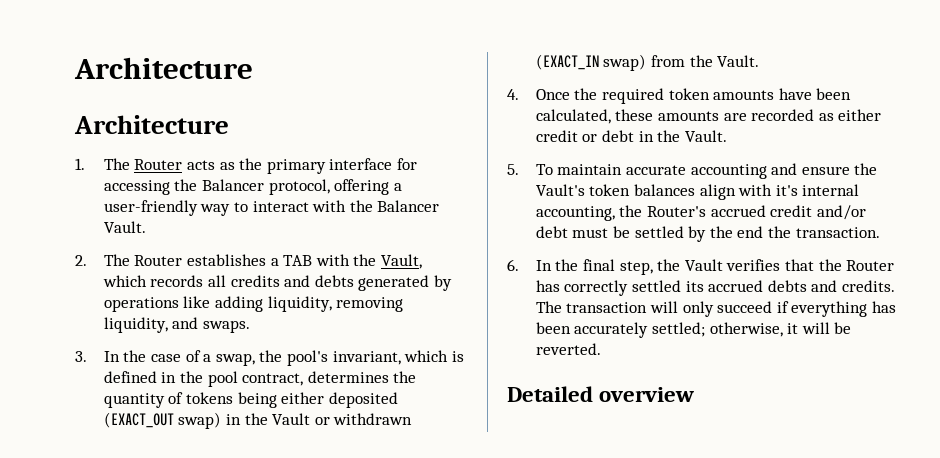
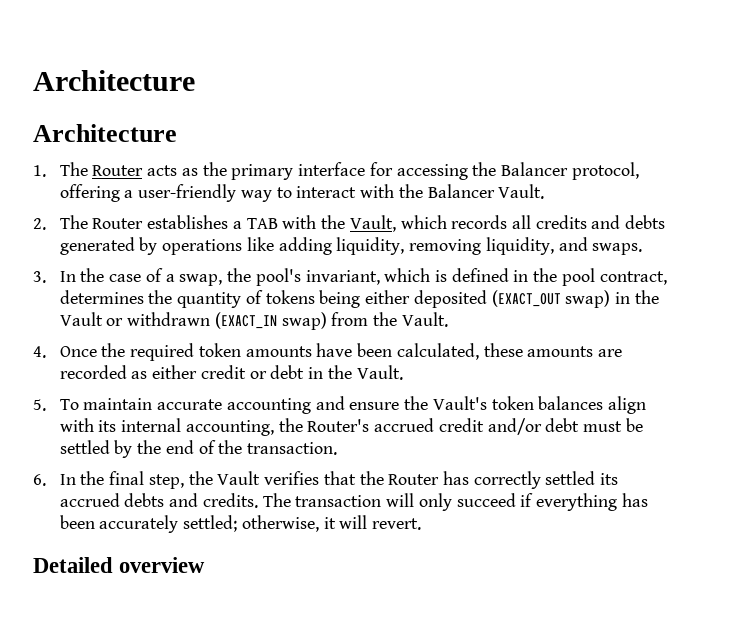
- 5. To maintain accurate accounting and ensure the Vault's token balances align with it's internal accounting, the Router's accrued credit and/or debt must be settled by the end the transaction.
+ 5. To maintain accurate accounting and ensure the Vault's token balances align with its internal accounting, the Router's accrued credit and/or debt must be settled by the end of the transaction.
- The transaction will only succeed if everything has been accurately settled; otherwise, it will be reverted.
+ The transaction will only succeed if everything has been accurately settled; otherwise, it will revert.

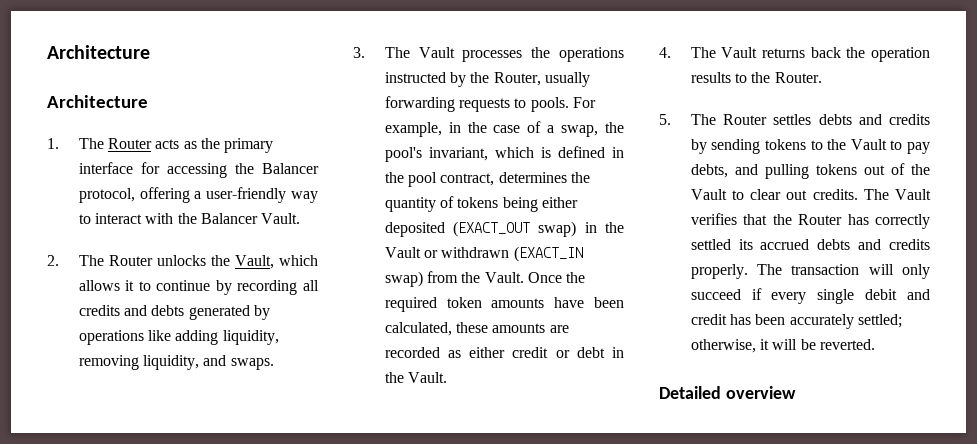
- 2. The Router establishes a TAB with the Vault, which records all credits and debts generated by operations like adding liquidity, removing liquidity, and swaps.
+ 2. The Router unlocks the Vault, which allows it to continue by recording all credits and debts generated by operations like adding liquidity, removing liquidity, and swaps.
- 3. In the case of a swap, the pool's invariant, which is defined in the pool contract, determines the quantity of tokens being either deposited (EXACT_OUT swap) in the Vault or withdrawn (EXACT_IN swap) from the Vault.
- 4. Once the required token amounts have been calculated, these amounts are recorded as either credit or debt in the Vault.
+ 3. The Vault processes the operations instructed by the Router, usually forwarding requests to pools. For example, in the case of a swap, the pool's invariant, which is defined in the pool contract, determines the quantity of tokens being either deposited (EXACT_OUT swap) in the Vault or withdrawn (EXACT_IN swap) from the Vault. Once the required token amounts have been calculated, these amounts are recorded as either credit or debt in the Vault.
- 5. To maintain accurate accounting and ensure the Vault's token balances align with its internal accounting, the Router's accrued credit and/or debt must be settled by the end of the transaction.
- 6. In the final step, the Vault verifies that the Router has correctly settled its accrued debts and credits.
+ 4. The Vault returns back the operation results to the Router.
+ 5. The Router settles debts and credits by sending tokens to the Vault to pay debts, and pulling tokens out of the Vault to clear out credits. The Vault verifies that the Router has correctly settled its accrued debts and credits properly.
- The transaction will only succeed if everything has been accurately settled; otherwise, it will revert.
+ The transaction will only succeed if every single debit and credit has been accurately settled; otherwise, it will be reverted.

